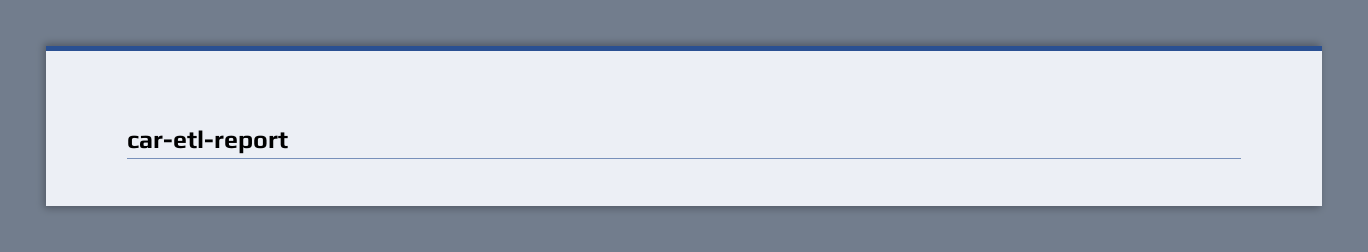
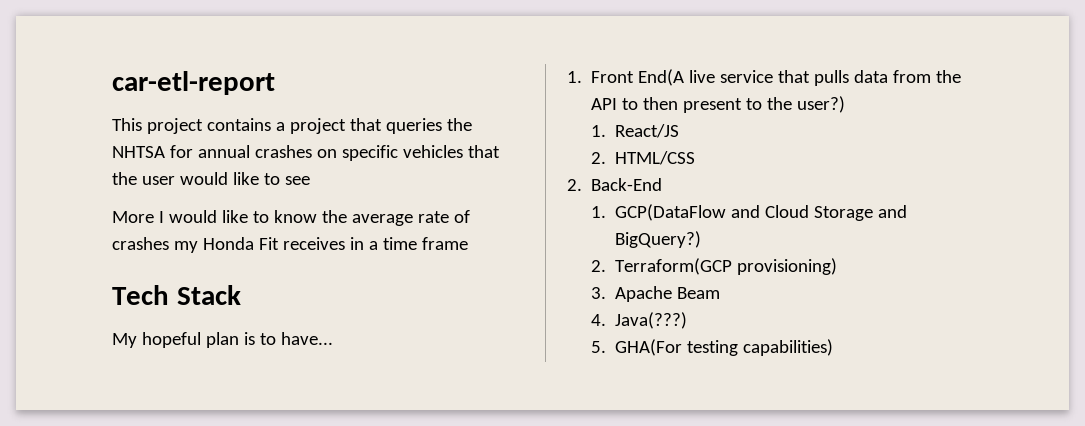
+ This project contains a project that queries the NHTSA for annual crashes on specific vehicles that the user would like to see
+ More I would like to know the average rate of crashes my Honda Fit receives in a time frame
+ Tech Stack
+ My hopeful plan is to have...
+ 1. Front End(A live service that pulls data from the API to then present to the user?)
+ 1. React/JS
+ 2. HTML/CSS
+ 2. Back-End
+ 1. GCP(DataFlow and Cloud Storage and BigQuery?)
+ 2. Terraform(GCP provisioning)
+ 3. Apache Beam
+ 4. Java(???)
+ 5. GHA(For testing capabilities)

